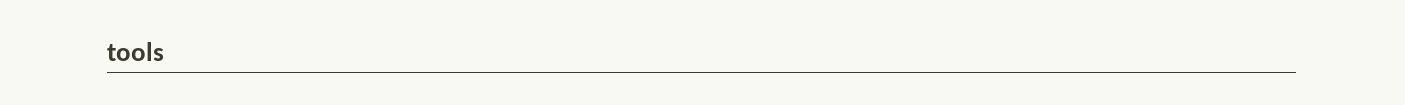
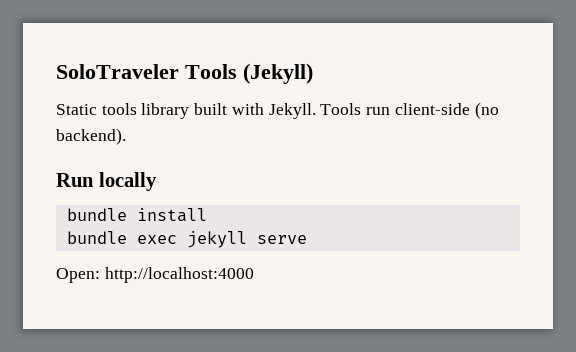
- tools
+ SoloTraveler Tools (Jekyll)
+ Static tools library built with Jekyll. Tools run client-side (no backend).
+ Run locally
+ bundle install
+ bundle exec jekyll serve
+ Open: http://localhost:4000

